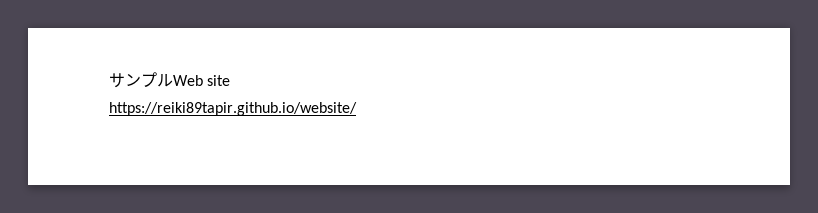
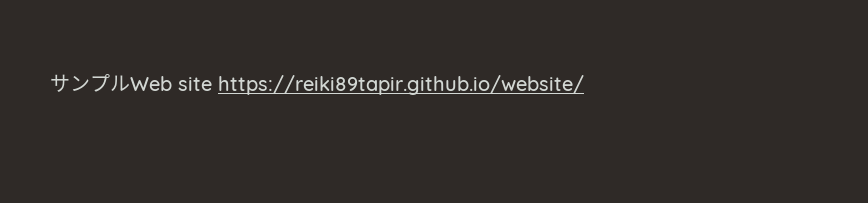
- サンプルWeb site
- https://reiki89tapir.github.io/website/
+ サンプルWeb site https://reiki89tapir.github.io/website/

